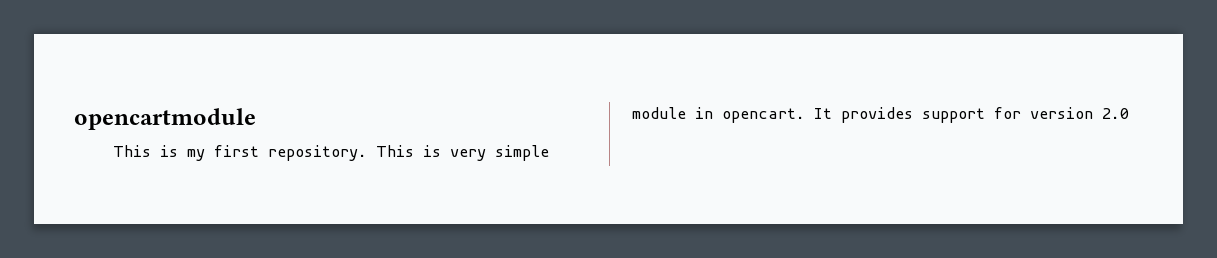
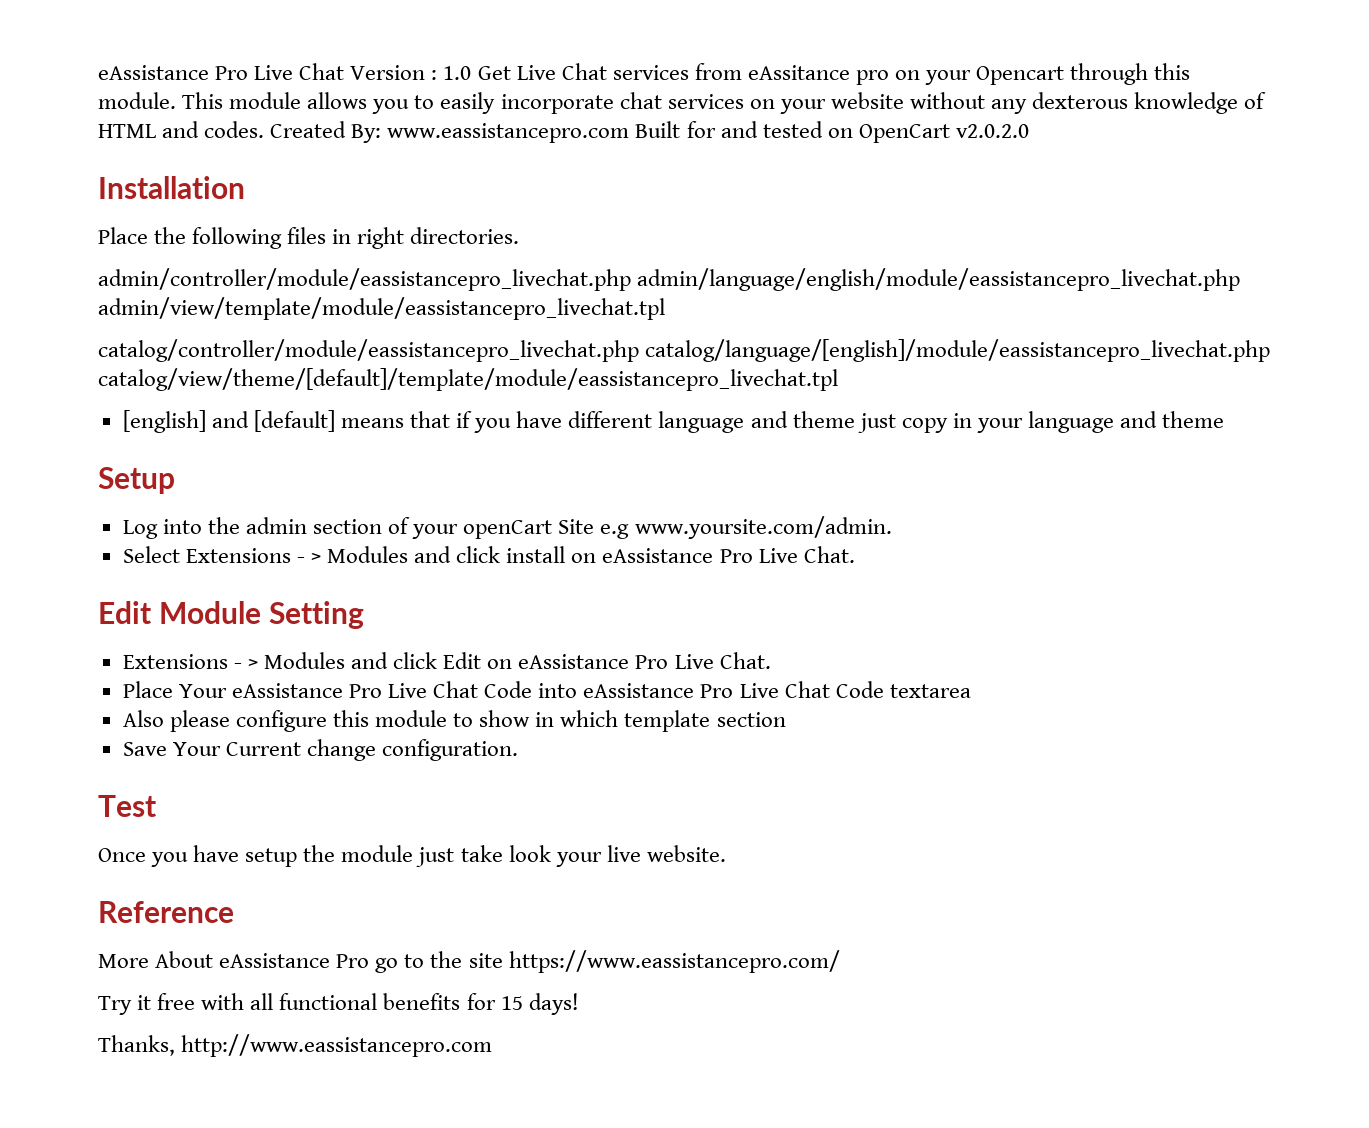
- opencartmodule
- This is my first repository. This is very simple module in opencart. It provides support for version 2.0
+ eAssistance Pro Live Chat Version : 1.0 Get Live Chat services from eAssitance pro on your Opencart through this module. This module allows you to easily incorporate chat services on your website without any dexterous knowledge of HTML and codes. Created By: www.eassistancepro.com Built for and tested on OpenCart v2.0.2.0
+ Installation
+ Place the following files in right directories.
+ admin/controller/module/eassistancepro_livechat.php admin/language/english/module/eassistancepro_livechat.php admin/view/template/module/eassistancepro_livechat.tpl
+ catalog/controller/module/eassistancepro_livechat.php catalog/language/[english]/module/eassistancepro_livechat.php catalog/view/theme/[default]/template/module/eassistancepro_livechat.tpl
+ [english] and [default] means that if you have different language and theme just copy in your language and theme
+ Setup
+ Log into the admin section of your openCart Site e.g www.yoursite.com/admin.
+ Select Extensions - > Modules and click install on eAssistance Pro Live Chat.
+ Edit Module Setting
+ Extensions - > Modules and click Edit on eAssistance Pro Live Chat.
+ Place Your eAssistance Pro Live Chat Code into eAssistance Pro Live Chat Code textarea
+ Also please configure this module to show in which template section
+ Save Your Current change configuration.
+ Test
+ Once you have setup the module just take look your live website.
+ Reference
+ More About eAssistance Pro go to the site https://www.eassistancepro.com/
+ Try it free with all functional benefits for 15 days!
+ Thanks, http://www.eassistancepro.com

